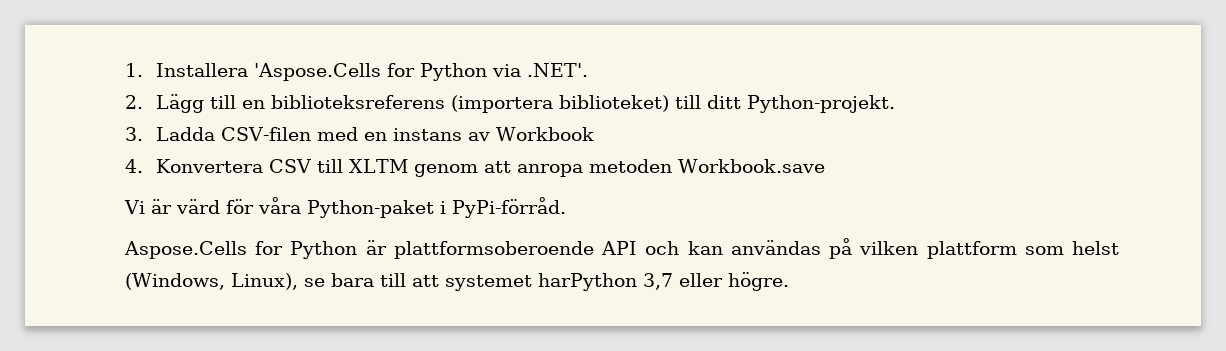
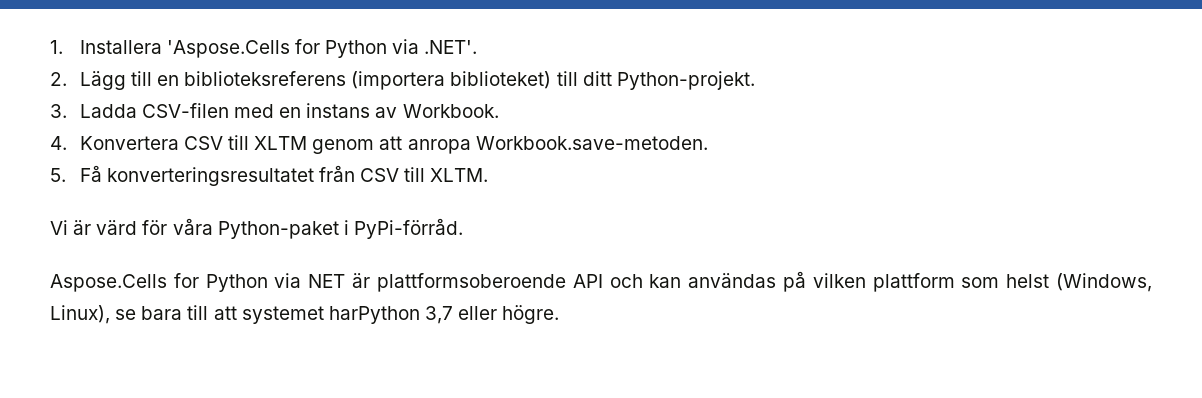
- 3. Ladda CSV-filen med en instans av Workbook
+ 3. Ladda CSV-filen med en instans av Workbook.
- 4. Konvertera CSV till XLTM genom att anropa metoden Workbook.save
+ 4. Konvertera CSV till XLTM genom att anropa Workbook.save-metoden.
+ 5. Få konverteringsresultatet från CSV till XLTM.
- Aspose.Cells for Python är plattformsoberoende API och kan användas på vilken plattform som helst (Windows, Linux), se bara till att systemet harPython 3,7 eller högre.
+ Aspose.Cells for Python via NET är plattformsoberoende API och kan användas på vilken plattform som helst (Windows, Linux), se bara till att systemet harPython 3,7 eller högre.

